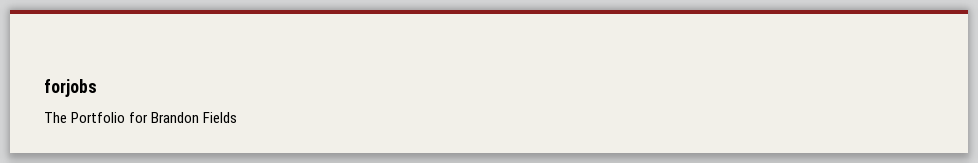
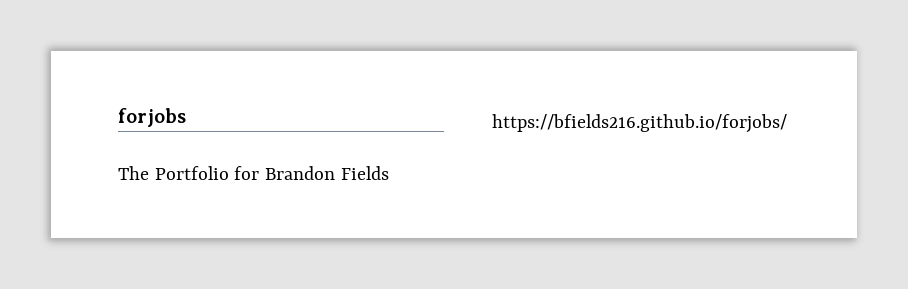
- The Portfolio for Brandon Fields
+ The Portfolio for Brandon Fields https://bfields216.github.io/forjobs/

